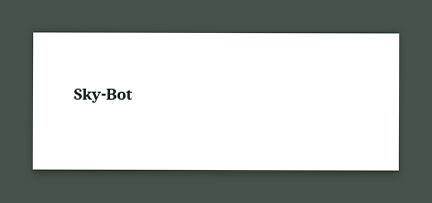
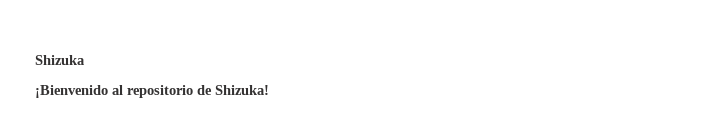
- Sky-Bot
+ Shizuka
+ ¡Bienvenido al repositorio de Shizuka!

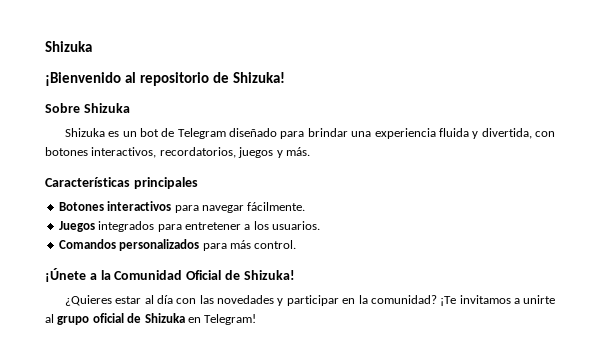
+ Sobre Shizuka
+ Shizuka es un bot de Telegram diseñado para brindar una experiencia fluida y divertida, con botones interactivos, recordatorios, juegos y más.
+ Características principales
+ Botones interactivos para navegar fácilmente.
+ Juegos integrados para entretener a los usuarios.
+ Comandos personalizados para más control.
+ ¡Únete a la Comunidad Oficial de Shizuka!
+ ¿Quieres estar al día con las novedades y participar en la comunidad? ¡Te invitamos a unirte al grupo oficial de Shizuka en Telegram!

